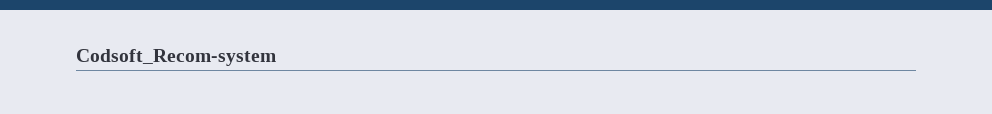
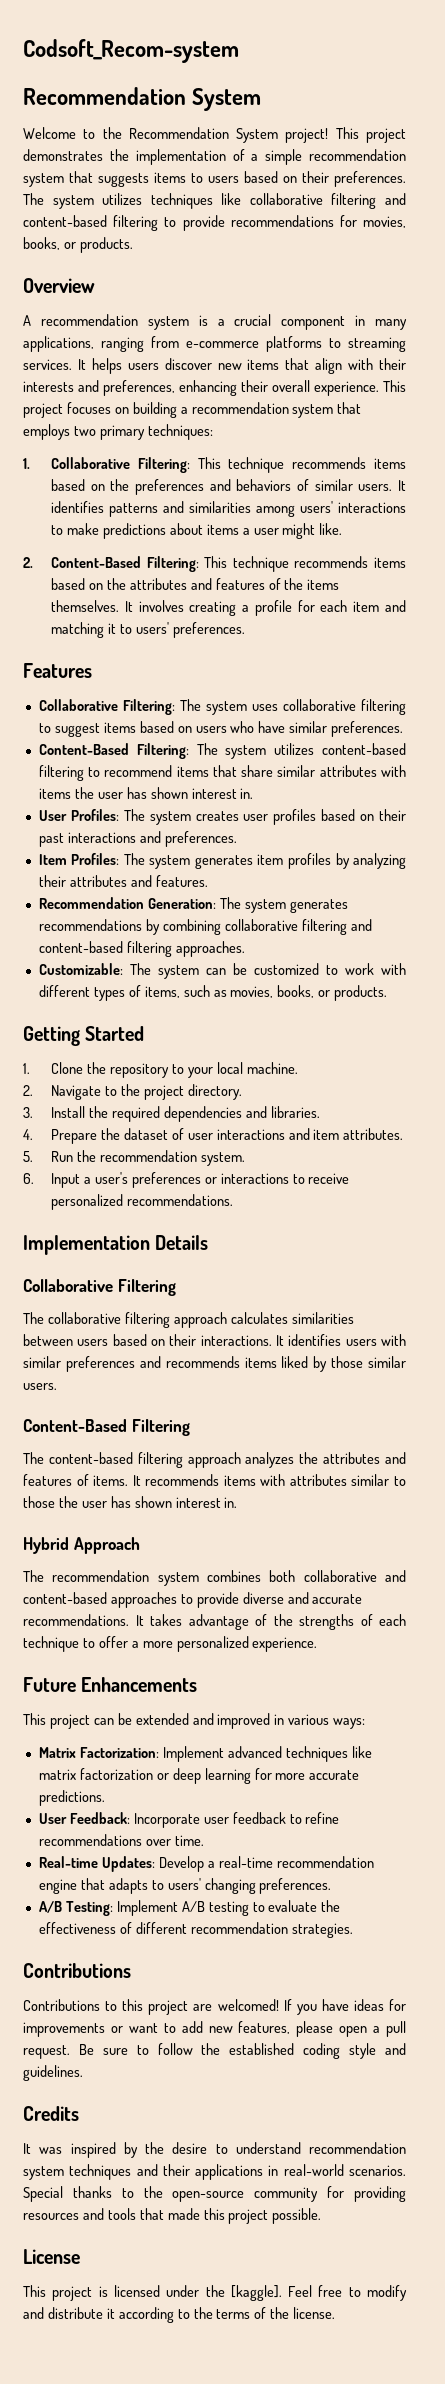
  Codsoft_Recom-system
+ Recommendation System
+ Welcome to the Recommendation System project! This project demonstrates the implementation of a simple recommendation system that suggests items to users based on their preferences. The system utilizes techniques like collaborative filtering and content-based filtering to provide recommendations for movies, books, or products.
+ Overview
+ A recommendation system is a crucial component in many applications, ranging from e-commerce platforms to streaming services. It helps users discover new items that align with their interests and preferences, enhancing their overall experience. This project focuses on building a recommendation system that employs two primary techniques:
+ 1. Collaborative Filtering: This technique recommends items based on the preferences and behaviors of similar users. It identifies patterns and similarities among users' interactions to make predictions about items a user might like.
+ 2. Content-Based Filtering: This technique recommends items based on the attributes and features of the items themselves. It involves creating a profile for each item and matching it to users' preferences.
+ Features
+ Collaborative Filtering: The system uses collaborative filtering to suggest items based on users who have similar preferences.
+ Content-Based Filtering: The system utilizes content-based filtering to recommend items that share similar attributes with items the user has shown interest in.
+ User Profiles: The system creates user profiles based on their past interactions and preferences.
+ Item Profiles: The system generates item profiles by analyzing their attributes and features.
+ Recommendation Generation: The system generates recommendations by combining collaborative filtering and content-based filtering approaches.
+ Customizable: The system can be customized to work with different types of items, such as movies, books, or products.
+ Getting Started
+ 1. Clone the repository to your local machine.
+ 2. Navigate to the project directory.
+ 3. Install the required dependencies and libraries.
+ 4. Prepare the dataset of user interactions and item attributes.
+ 5. Run the recommendation system.
+ 6. Input a user's preferences or interactions to receive personalized recommendations.
+ Implementation Details
+ Collaborative Filtering
+ The collaborative filtering approach calculates similarities between users based on their interactions. It identifies users with similar preferences and recommends items liked by those similar users.
+ Content-Based Filtering
+ The content-based filtering approach analyzes the attributes and features of items. It recommends items with attributes similar to those the user has shown interest in.
+ Hybrid Approach
+ The recommendation system combines both collaborative and content-based approaches to provide diverse and accurate recommendations. It takes advantage of the strengths of each technique to offer a more personalized experience.
+ Future Enhancements
+ This project can be extended and improved in various ways:
+ Matrix Factorization: Implement advanced techniques like matrix factorization or deep learning for more accurate predictions.
+ User Feedback: Incorporate user feedback to refine recommendations over time.
+ Real-time Updates: Develop a real-time recommendation engine that adapts to users' changing preferences.
+ A/B Testing: Implement A/B testing to evaluate the effectiveness of different recommendation strategies.
+ Contributions
+ Contributions to this project are welcomed! If you have ideas for improvements or want to add new features, please open a pull request. Be sure to follow the established coding style and guidelines.
+ Credits
+ It was inspired by the desire to understand recommendation system techniques and their applications in real-world scenarios. Special thanks to the open-source community for providing resources and tools that made this project possible.
+ License
+ This project is licensed under the [kaggle]. Feel free to modify and distribute it according to the terms of the license.

